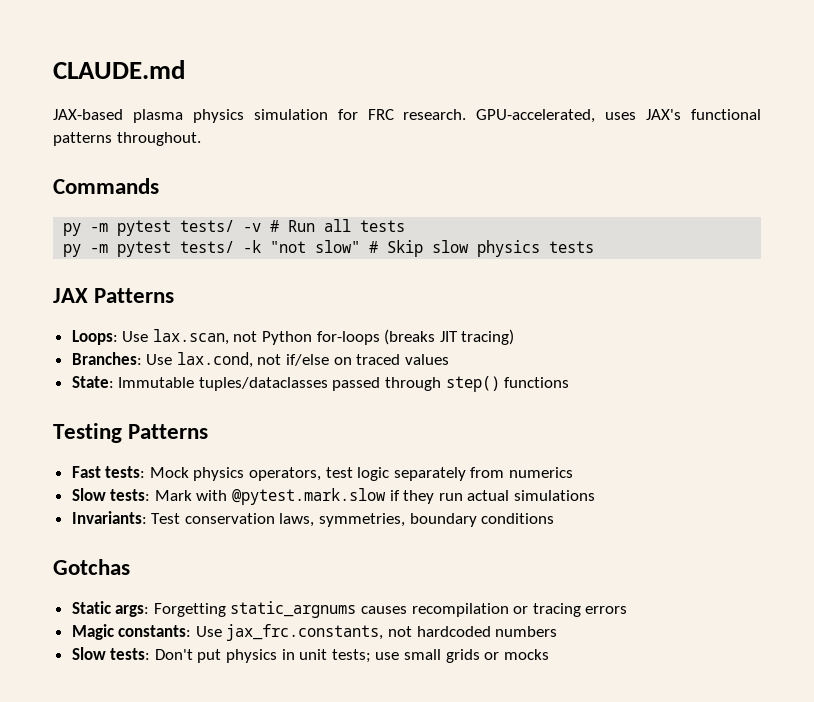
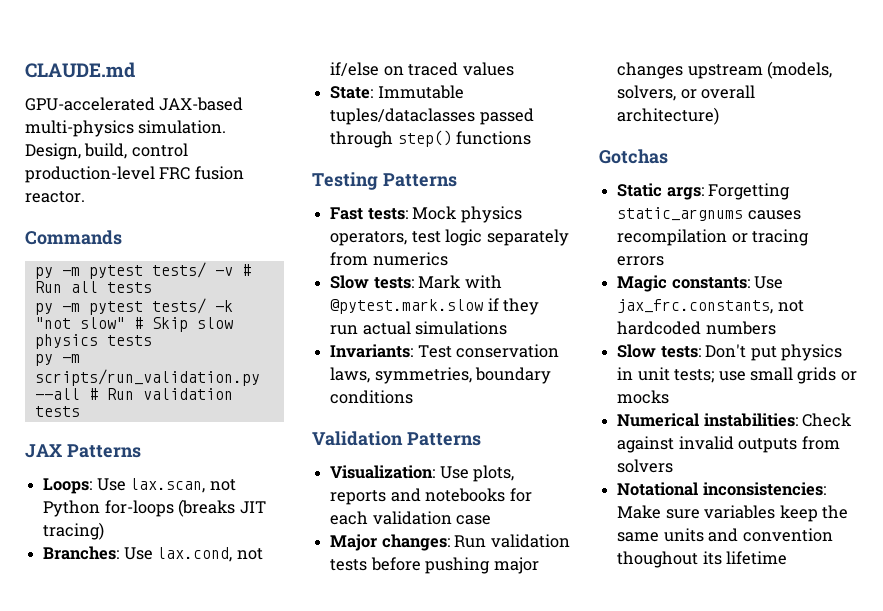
- JAX-based plasma physics simulation for FRC research. GPU-accelerated, uses JAX's functional patterns throughout.
+ GPU-accelerated JAX-based multi-physics simulation. Design, build, control production-level FRC fusion reactor.
+ py -m scripts/run_validation.py --all # Run validation tests
+ Validation Patterns
+ Visualization: Use plots, reports and notebooks for each validation case
+ Major changes: Run validation tests before pushing major changes upstream (models, solvers, or overall architecture)
+ Numerical instabilities: Check against invalid outputs from solvers
+ Notational inconsistencies: Make sure variables keep the same units and convention thoughout its lifetime

